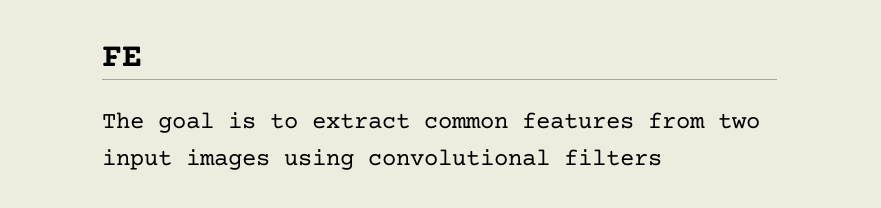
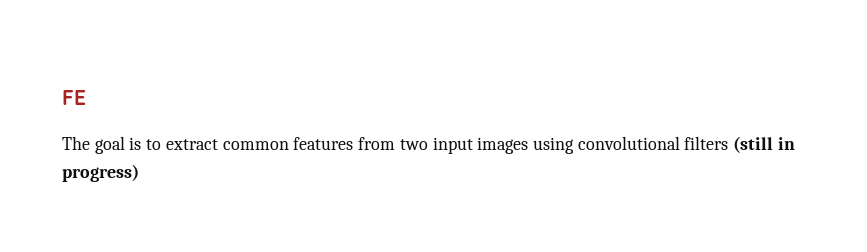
- The goal is to extract common features from two input images using convolutional filters
+ The goal is to extract common features from two input images using convolutional filters (still in progress)

